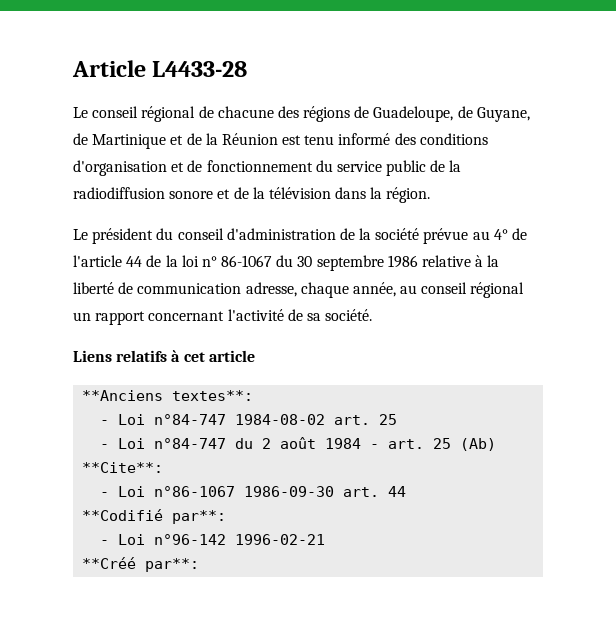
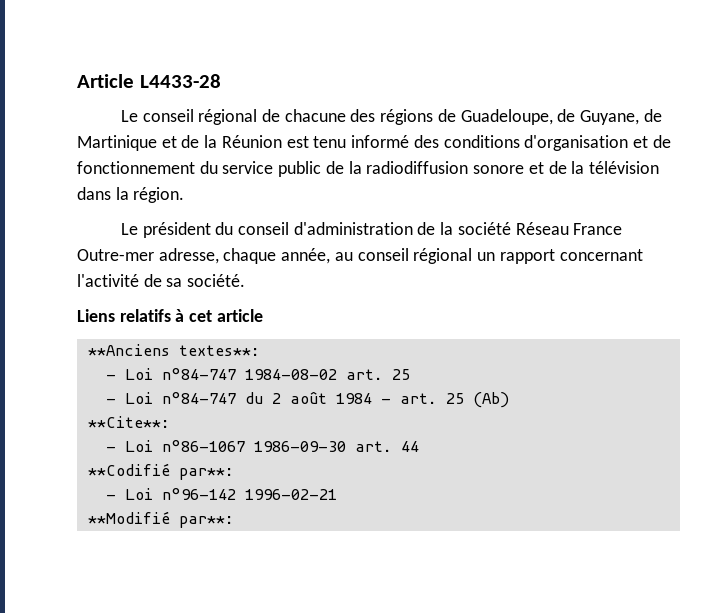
- Le président du conseil d'administration de la société prévue au 4° de l'article 44 de la loi n° 86-1067 du 30 septembre 1986 relative à la liberté de communication adresse, chaque année, au conseil régional un rapport concernant l'activité de sa société.
+ Le président du conseil d'administration de la société Réseau France Outre-mer adresse, chaque année, au conseil régional un rapport concernant l'activité de sa société.
- **Créé par**:
+ **Modifié par**:

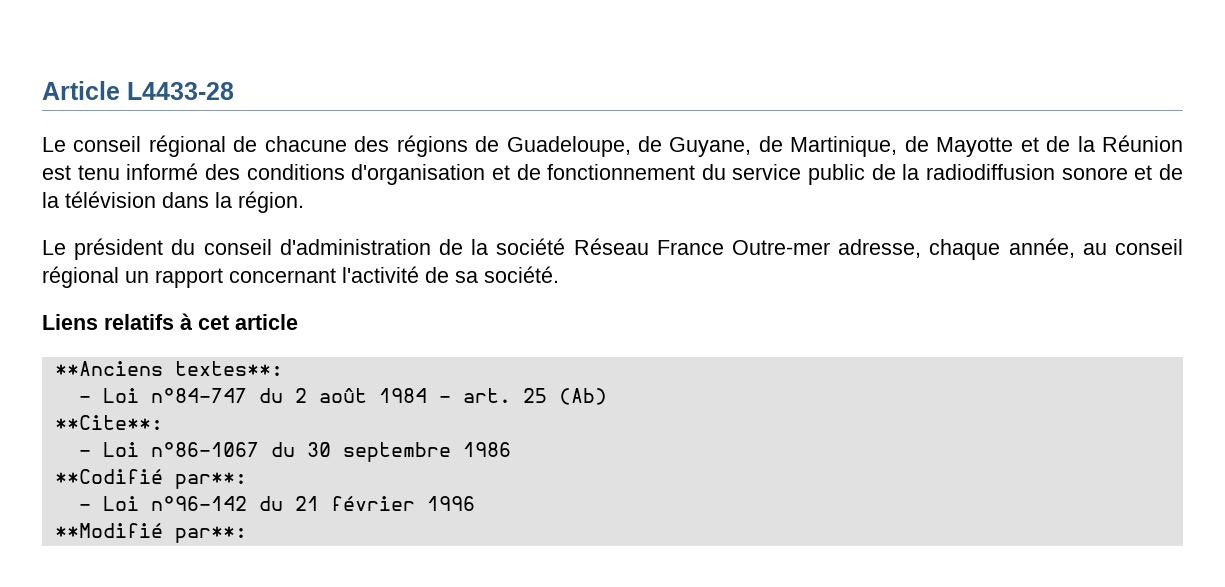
- Le conseil régional de chacune des régions de Guadeloupe, de Guyane, de Martinique et de la Réunion est tenu informé des conditions d'organisation et de fonctionnement du service public de la radiodiffusion sonore et de la télévision dans la région.
+ Le conseil régional de chacune des régions de Guadeloupe, de Guyane, de Martinique, de Mayotte et de la Réunion est tenu informé des conditions d'organisation et de fonctionnement du service public de la radiodiffusion sonore et de la télévision dans la région.
- - Loi n°84-747 1984-08-02 art. 25
- - Loi n°86-1067 1986-09-30 art. 44
+ - Loi n°86-1067 du 30 septembre 1986
- - Loi n°96-142 1996-02-21
+ - Loi n°96-142 du 21 février 1996

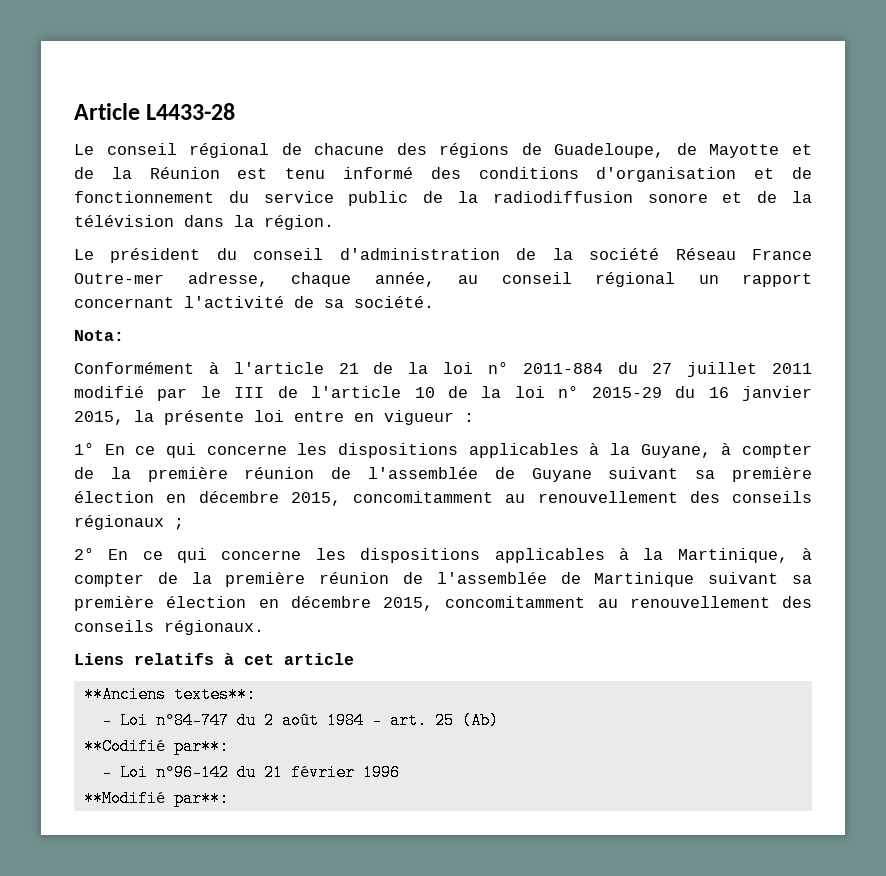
- Le conseil régional de chacune des régions de Guadeloupe, de Guyane, de Martinique, de Mayotte et de la Réunion est tenu informé des conditions d'organisation et de fonctionnement du service public de la radiodiffusion sonore et de la télévision dans la région.
+ Le conseil régional de chacune des régions de Guadeloupe, de Mayotte et de la Réunion est tenu informé des conditions d'organisation et de fonctionnement du service public de la radiodiffusion sonore et de la télévision dans la région.
+ Nota:
+ Conformément à l'article 21 de la loi n° 2011-884 du 27 juillet 2011 modifié par le III de l'article 10 de la loi n° 2015-29 du 16 janvier 2015, la présente loi entre en vigueur :
+ 1° En ce qui concerne les dispositions applicables à la Guyane, à compter de la première réunion de l'assemblée de Guyane suivant sa première élection en décembre 2015, concomitamment au renouvellement des conseils régionaux ;
+ 2° En ce qui concerne les dispositions applicables à la Martinique, à compter de la première réunion de l'assemblée de Martinique suivant sa première élection en décembre 2015, concomitamment au renouvellement des conseils régionaux.
- **Cite**:
- - Loi n°86-1067 du 30 septembre 1986

